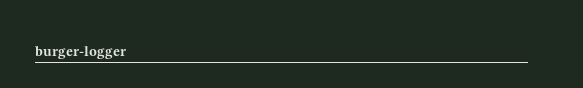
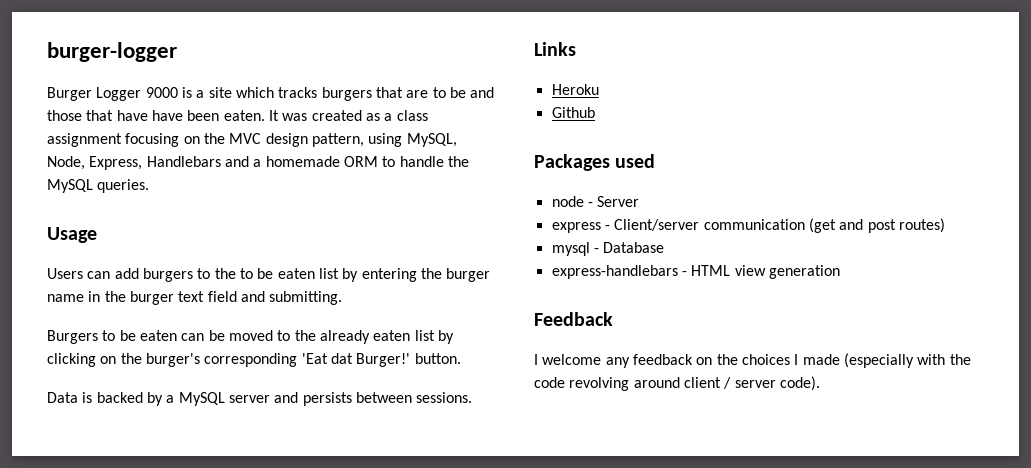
+ Burger Logger 9000 is a site which tracks burgers that are to be and those that have have been eaten. It was created as a class assignment focusing on the MVC design pattern, using MySQL, Node, Express, Handlebars and a homemade ORM to handle the MySQL queries.
+ Usage
+ Users can add burgers to the to be eaten list by entering the burger name in the burger text field and submitting.
+ Burgers to be eaten can be moved to the already eaten list by clicking on the burger's corresponding 'Eat dat Burger!' button.
+ Data is backed by a MySQL server and persists between sessions.
+ Links
+ Heroku
+ Github
+ Packages used
+ node - Server
+ express - Client/server communication (get and post routes)
+ mysql - Database
+ express-handlebars - HTML view generation
+ Feedback
+ I welcome any feedback on the choices I made (especially with the code revolving around client / server code).

